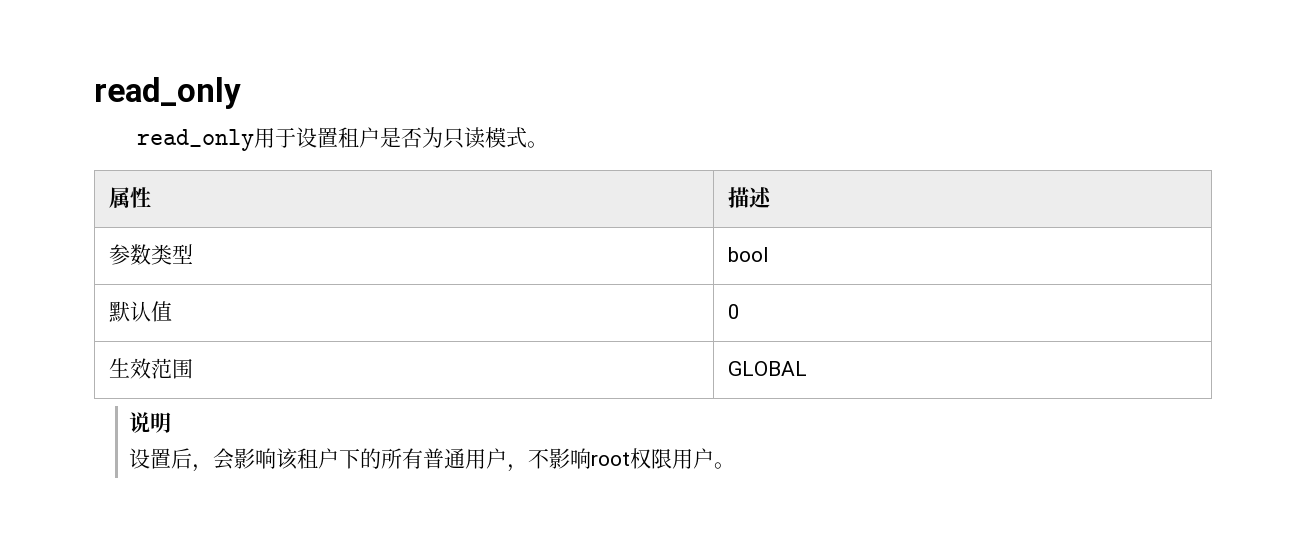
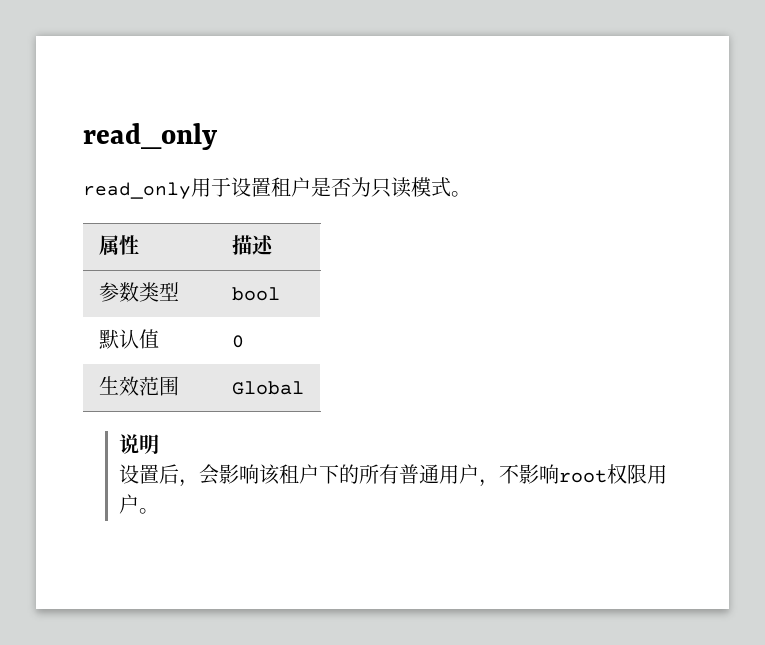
- 生效范围 | GLOBAL
+ 生效范围 | Global

